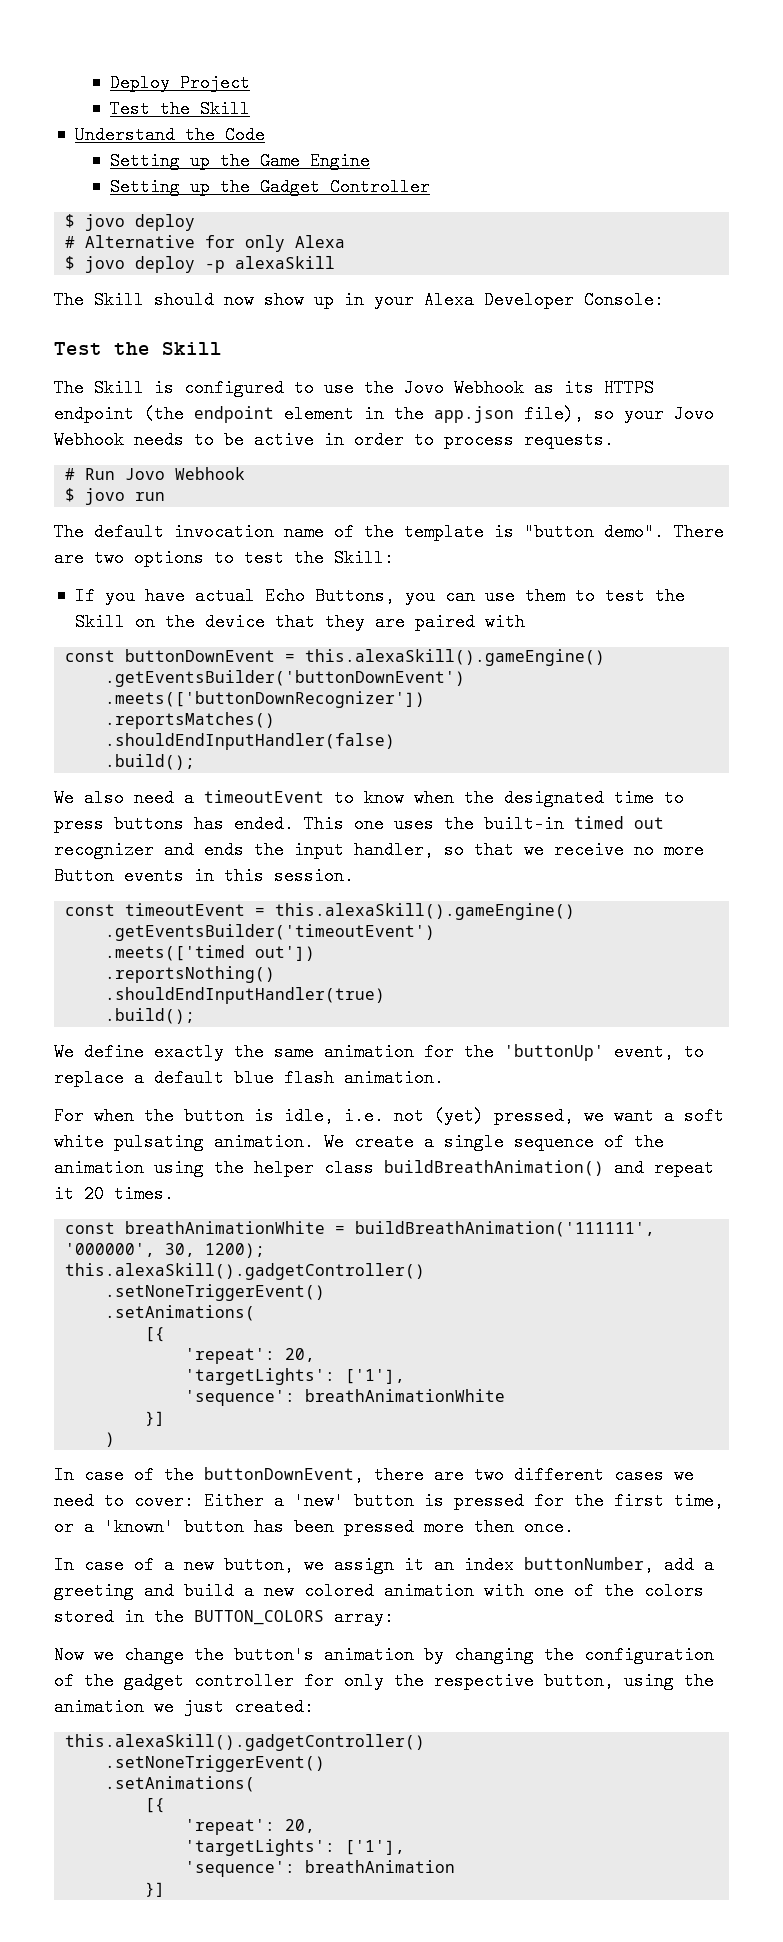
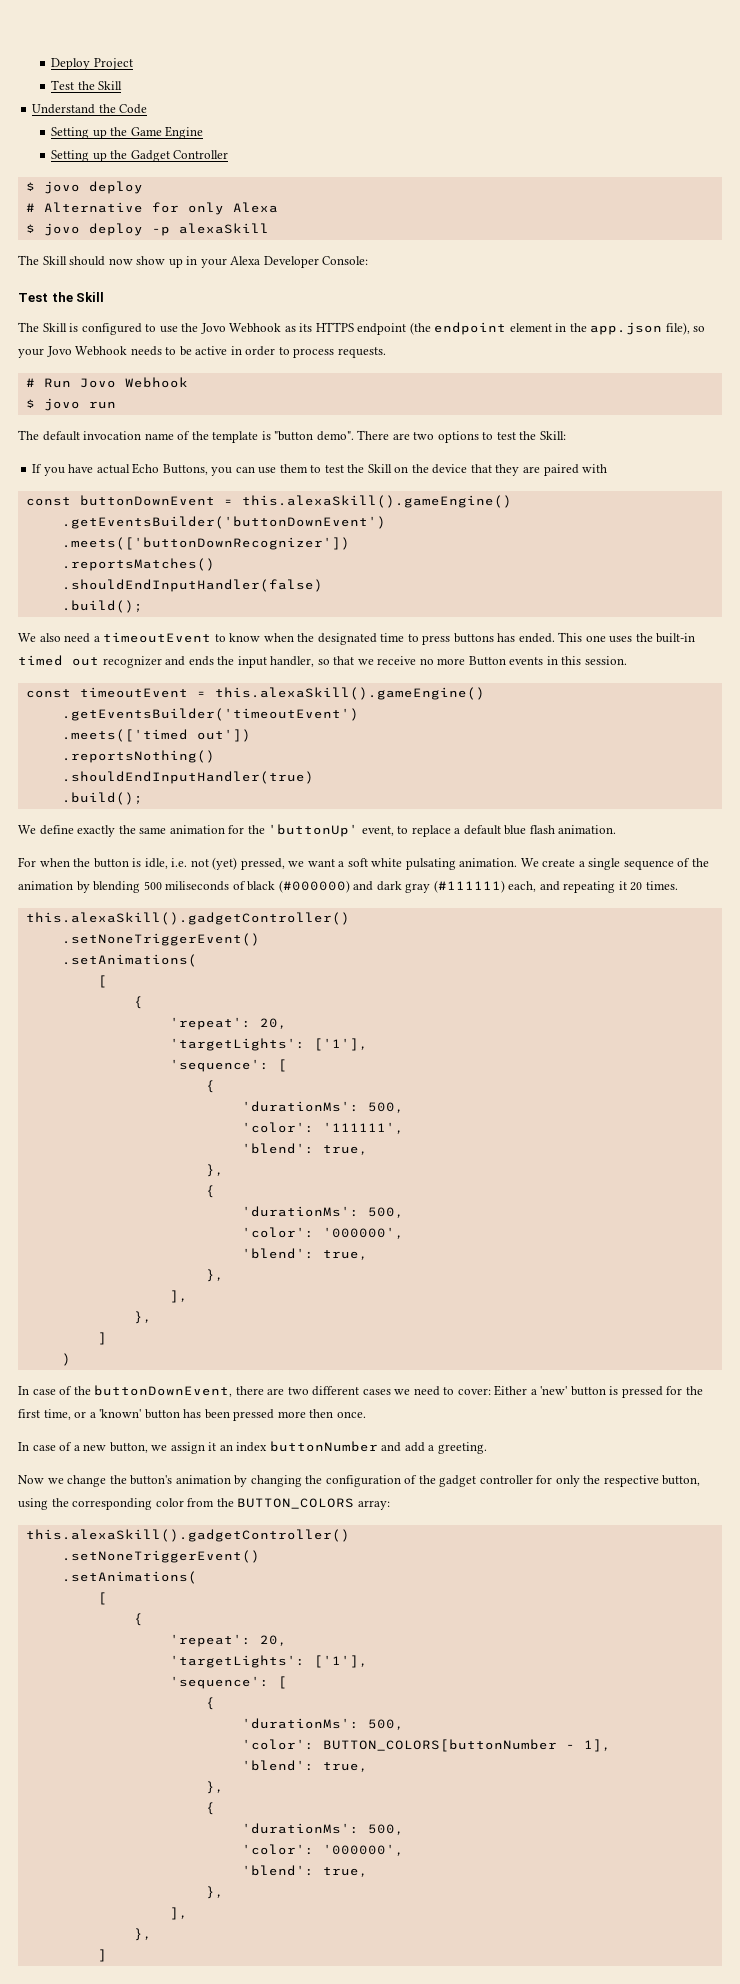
- We create a single sequence of the animation using the helper class buildBreathAnimation() and repeat it 20 times.
- const breathAnimationWhite = buildBreathAnimation('111111', '000000', 30, 1200);
+ We create a single sequence of the animation by blending 500 miliseconds of black (#000000) and dark gray (#111111) each, and repeating it 20 times.
  this.alexaSkill().gadgetController()
  .setNoneTriggerEvent()
  .setAnimations(
- [{
+ [
+ {
  'repeat': 20,
  'targetLights': ['1'],
- 'sequence': breathAnimationWhite
- }]
+ 'sequence': [
+ {
+ 'durationMs': 500,
+ 'color': '111111',
+ 'blend': true,
+ },
+ {
+ 'durationMs': 500,
+ 'color': '000000',
+ 'blend': true,
+ },
+ ],
+ },
+ ]
- In case of a new button, we assign it an index buttonNumber, add a greeting and build a new colored animation with one of the colors stored in the BUTTON_COLORS array:
+ In case of a new button, we assign it an index buttonNumber and add a greeting.
- Now we change the button's animation by changing the configuration of the gadget controller for only the respective button, using the animation we just created:
+ Now we change the button's animation by changing the configuration of the gadget controller for only the respective button, using the corresponding color from the BUTTON_COLORS array:
  this.alexaSkill().gadgetController()
  .setNoneTriggerEvent()
  .setAnimations(
- [{
+ [
+ {
  'repeat': 20,
  'targetLights': ['1'],
- 'sequence': breathAnimation
- }]
+ 'sequence': [
+ {
+ 'durationMs': 500,
+ 'color': BUTTON_COLORS[buttonNumber - 1],
+ 'blend': true,
+ },
+ {
+ 'durationMs': 500,
+ 'color': '000000',
+ 'blend': true,
+ },
+ ],
+ },
+ ]

